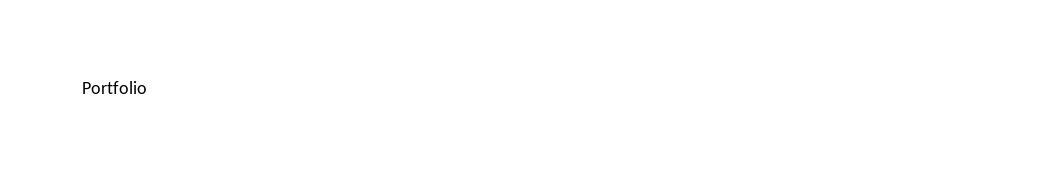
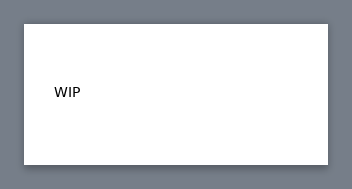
- Portfolio
+ WIP

